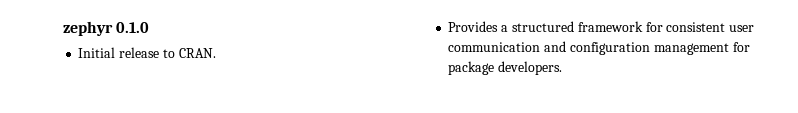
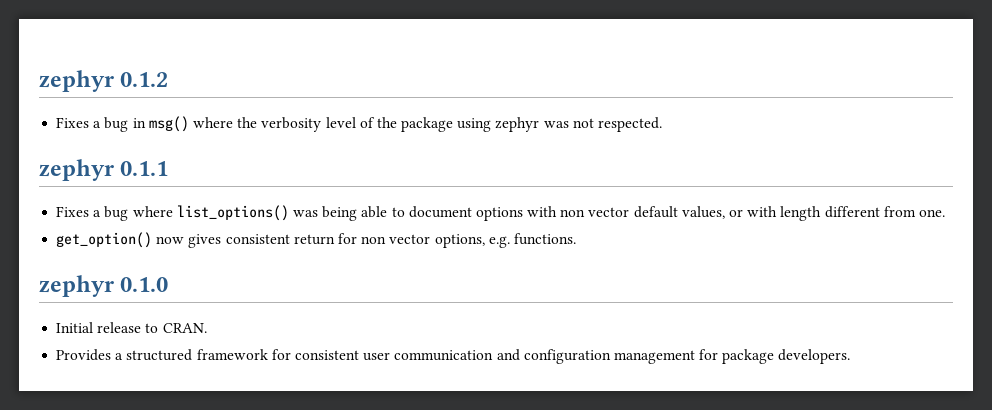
+ zephyr 0.1.2
+ Fixes a bug in msg() where the verbosity level of the package using zephyr was not respected.
+ zephyr 0.1.1
+ Fixes a bug where list_options() was being able to document options with non vector default values, or with length different from one.
+ get_option() now gives consistent return for non vector options, e.g. functions.

